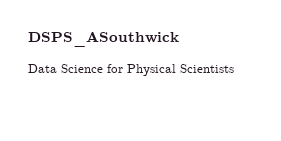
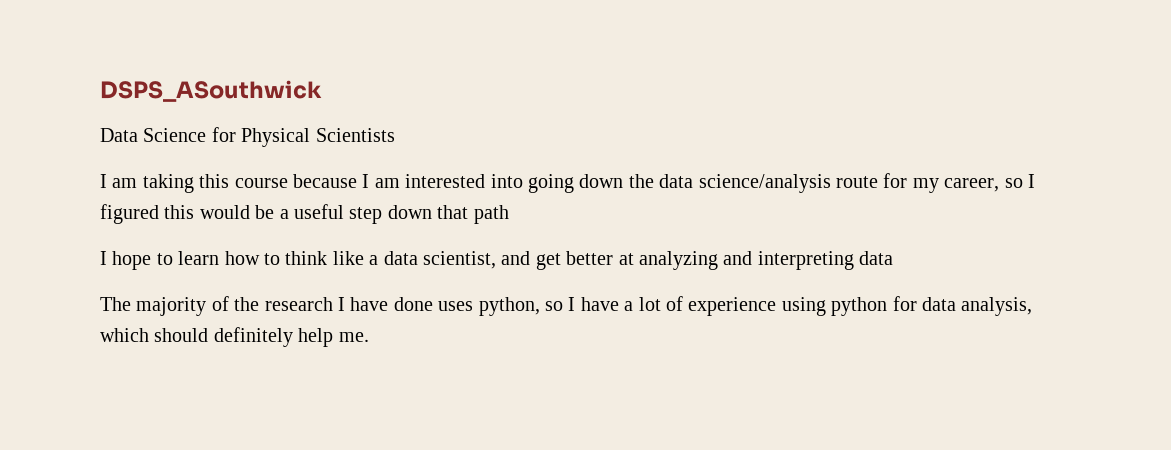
+ I am taking this course because I am interested into going down the data science/analysis route for my career, so I figured this would be a useful step down that path
+ I hope to learn how to think like a data scientist, and get better at analyzing and interpreting data
+ The majority of the research I have done uses python, so I have a lot of experience using python for data analysis, which should definitely help me.

